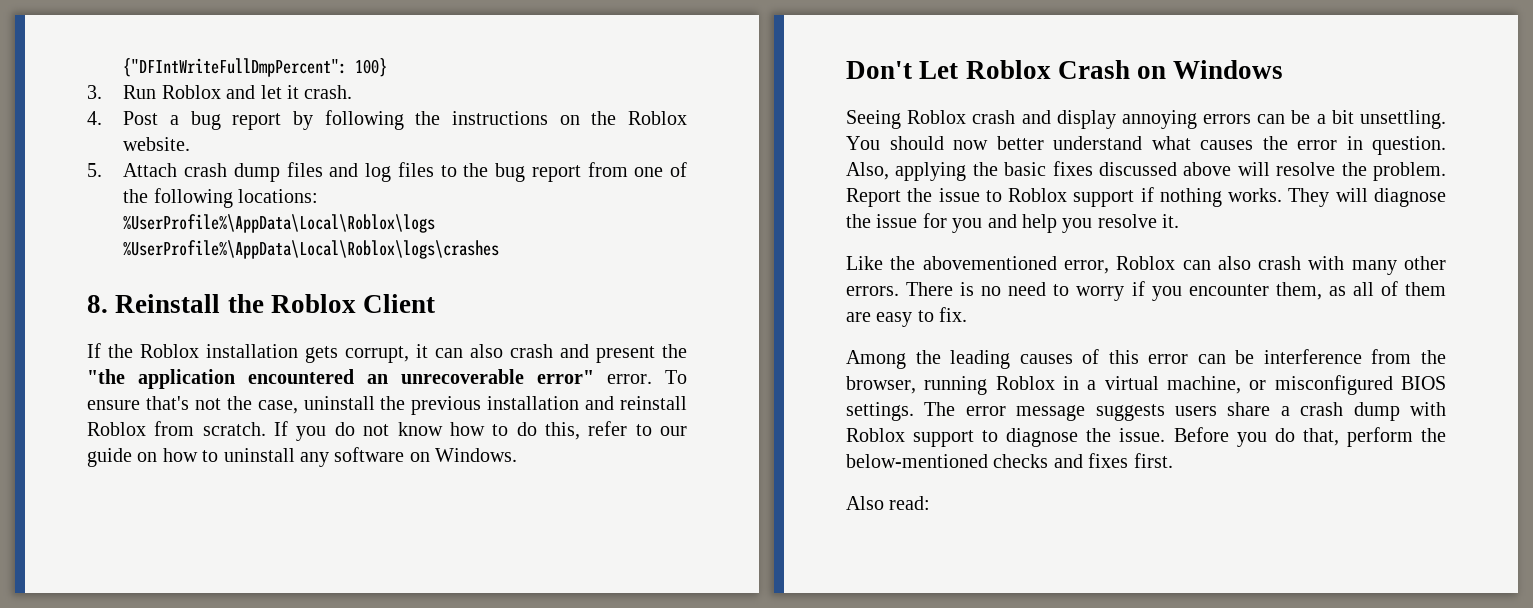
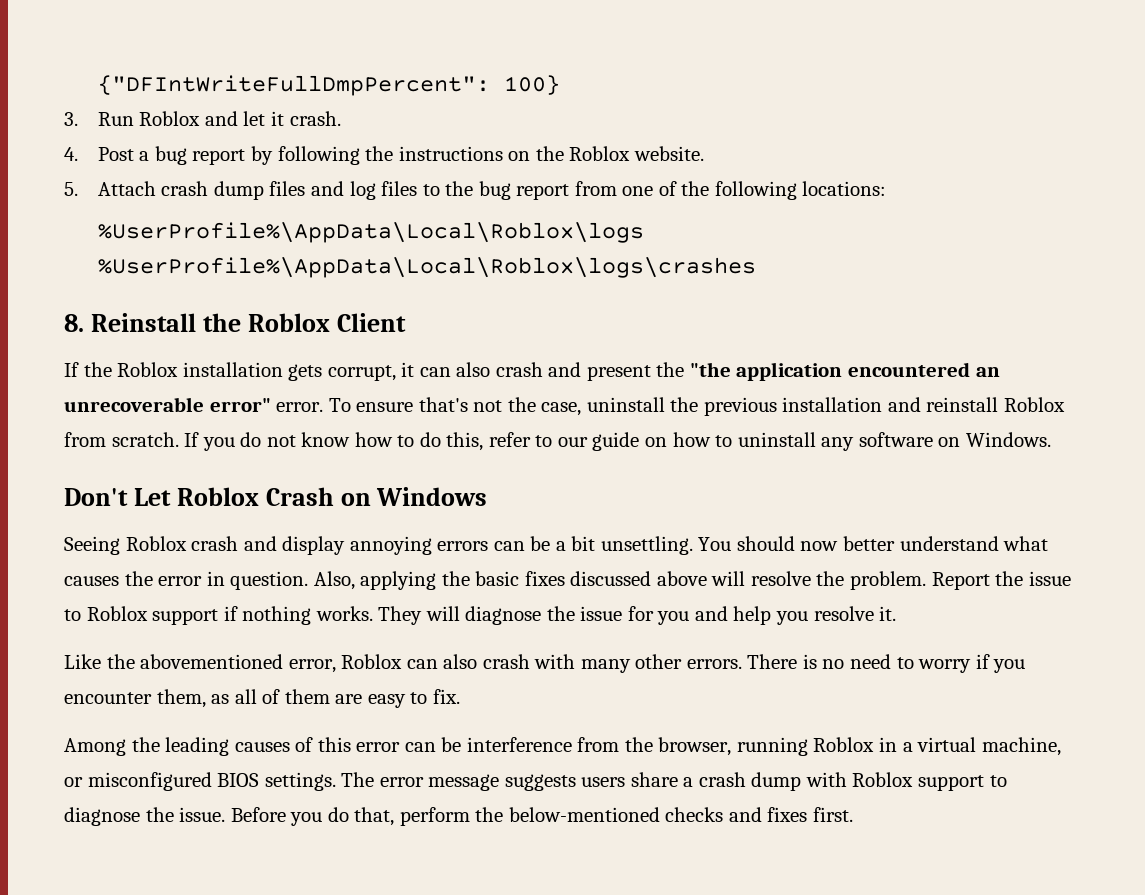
- Also read:

